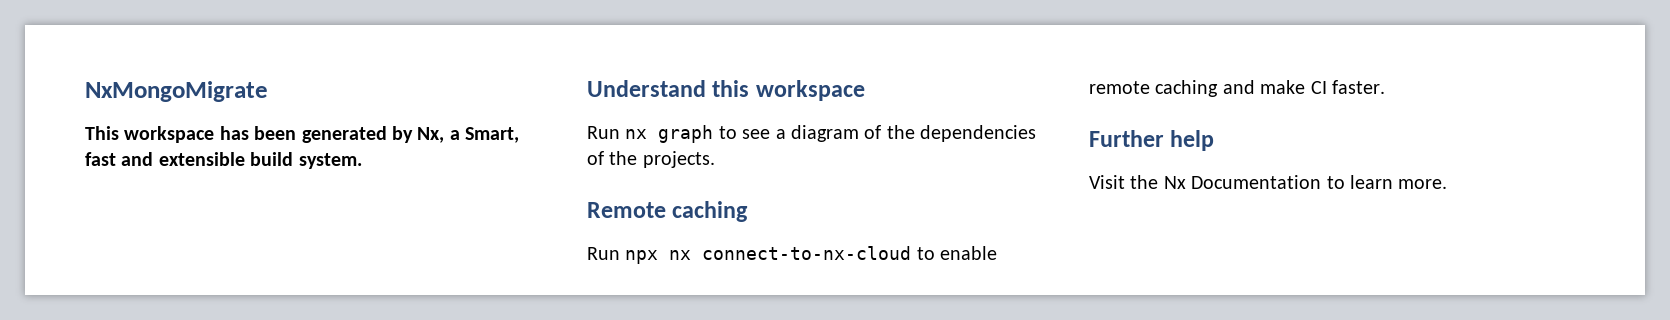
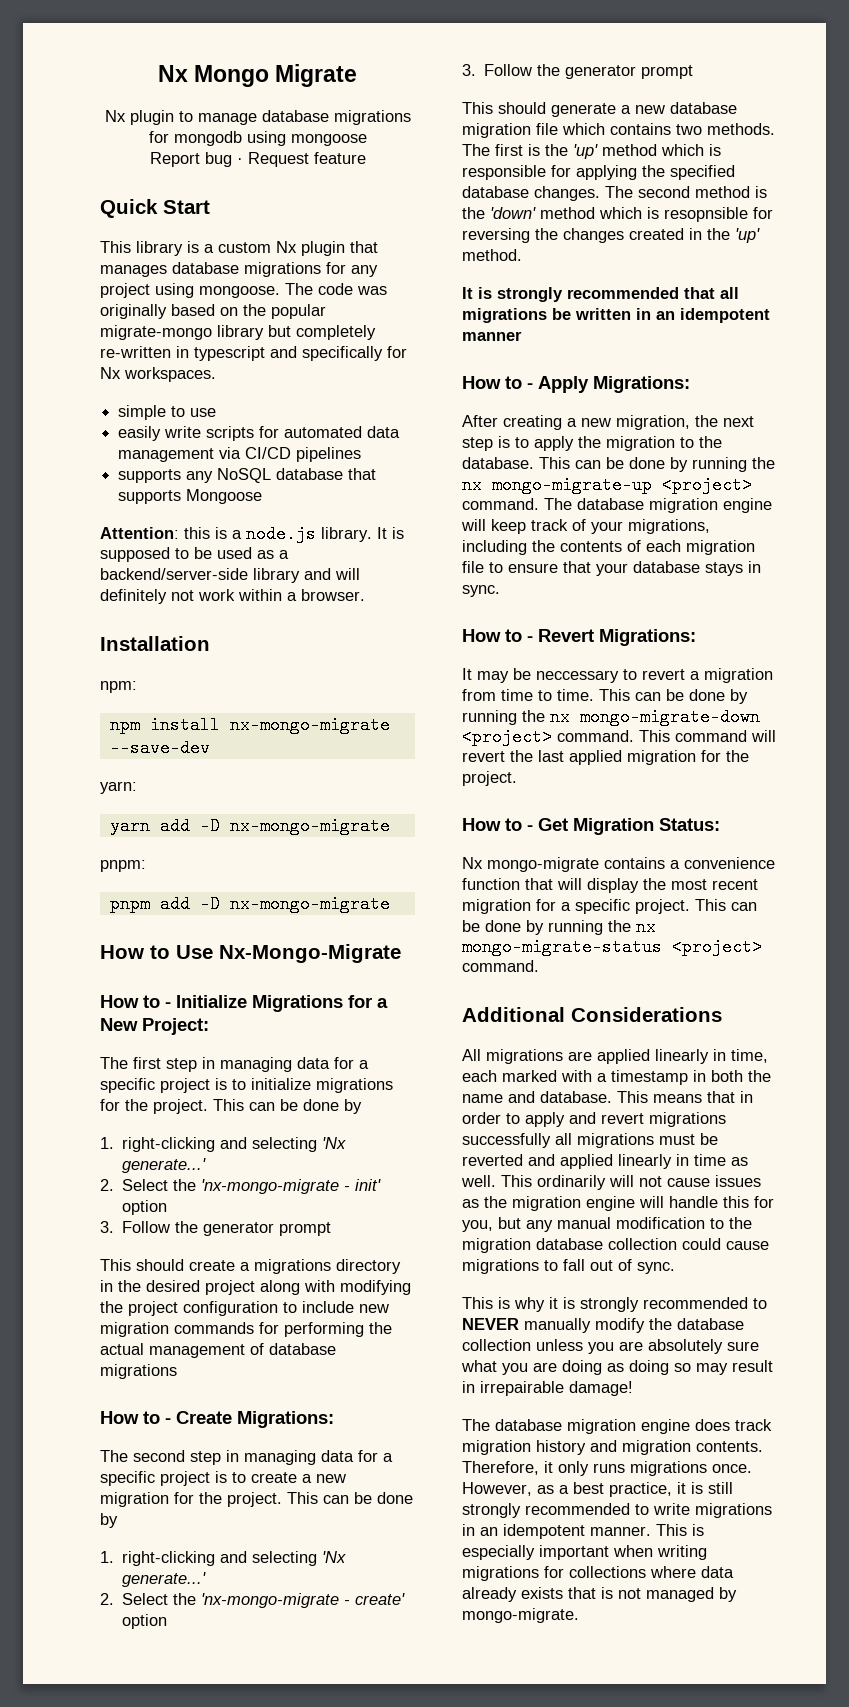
- NxMongoMigrate
- This workspace has been generated by Nx, a Smart, fast and extensible build system.
- Understand this workspace
- Run nx graph to see a diagram of the dependencies of the projects.
- Remote caching
- Run npx nx connect-to-nx-cloud to enable remote caching and make CI faster.
- Further help
- Visit the Nx Documentation to learn more.
+ Nx Mongo Migrate
+ Nx plugin to manage database migrations for mongodb using mongoose
+ Report bug · Request feature
+ Quick Start
+ This library is a custom Nx plugin that manages database migrations for any project using mongoose. The code was originally based on the popular migrate-mongo library but completely re-written in typescript and specifically for Nx workspaces.
+ simple to use
+ easily write scripts for automated data management via CI/CD pipelines
+ supports any NoSQL database that supports Mongoose
+ Attention: this is a node.js library. It is supposed to be used as a backend/server-side library and will definitely not work within a browser.
+ Installation
+ npm:
+ npm install nx-mongo-migrate --save-dev
+ yarn:
+ yarn add -D nx-mongo-migrate
+ pnpm:
+ pnpm add -D nx-mongo-migrate
+ How to Use Nx-Mongo-Migrate
+ How to - Initialize Migrations for a New Project:
+ The first step in managing data for a specific project is to initialize migrations for the project. This can be done by
+ 1. right-clicking and selecting 'Nx generate...'
+ 2. Select the 'nx-mongo-migrate - init' option
+ 3. Follow the generator prompt
+ This should create a migrations directory in the desired project along with modifying the project configuration to include new migration commands for performing the actual management of database migrations
+ How to - Create Migrations:
+ The second step in managing data for a specific project is to create a new migration for the project. This can be done by
+ 1. right-clicking and selecting 'Nx generate...'
+ 2. Select the 'nx-mongo-migrate - create' option
+ 3. Follow the generator prompt
+ This should generate a new database migration file which contains two methods. The first is the 'up' method which is responsible for applying the specified database changes. The second method is the 'down' method which is resopnsible for reversing the changes created in the 'up' method.
+ It is strongly recommended that all migrations be written in an idempotent manner
+ How to - Apply Migrations:
+ After creating a new migration, the next step is to apply the migration to the database. This can be done by running the nx mongo-migrate-up <project> command. The database migration engine will keep track of your migrations, including the contents of each migration file to ensure that your database stays in sync.
+ How to - Revert Migrations:
+ It may be neccessary to revert a migration from time to time. This can be done by running the nx mongo-migrate-down <project> command. This command will revert the last applied migration for the project.
+ How to - Get Migration Status:
+ Nx mongo-migrate contains a convenience function that will display the most recent migration for a specific project. This can be done by running the nx mongo-migrate-status <project> command.
+ Additional Considerations
+ All migrations are applied linearly in time, each marked with a timestamp in both the name and database. This means that in order to apply and revert migrations successfully all migrations must be reverted and applied linearly in time as well. This ordinarily will not cause issues as the migration engine will handle this for you, but any manual modification to the migration database collection could cause migrations to fall out of sync.
+ This is why it is strongly recommended to NEVER manually modify the database collection unless you are absolutely sure what you are doing as doing so may result in irrepairable damage!
+ The database migration engine does track migration history and migration contents. Therefore, it only runs migrations once. However, as a best practice, it is still strongly recommended to write migrations in an idempotent manner. This is especially important when writing migrations for collections where data already exists that is not managed by mongo-migrate.

